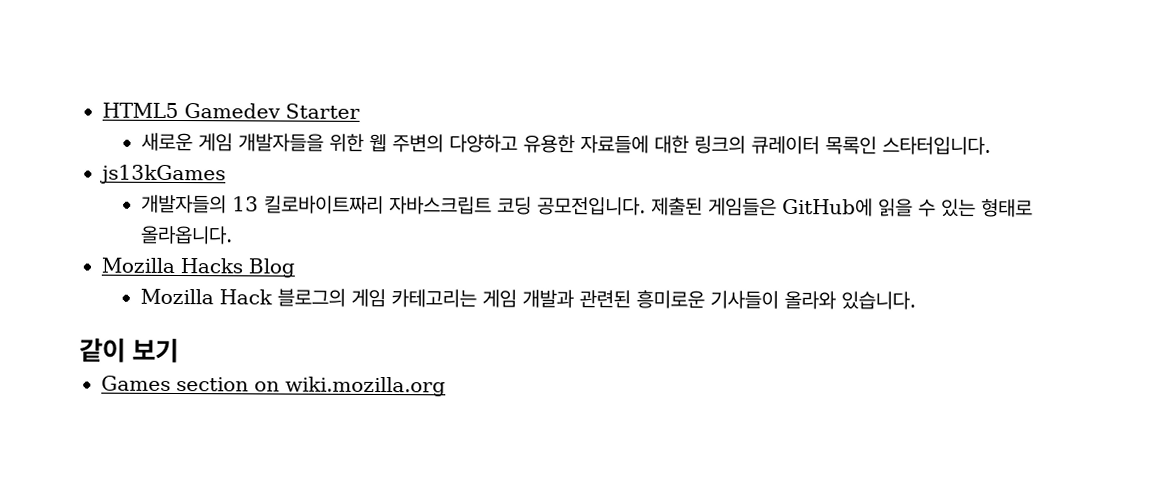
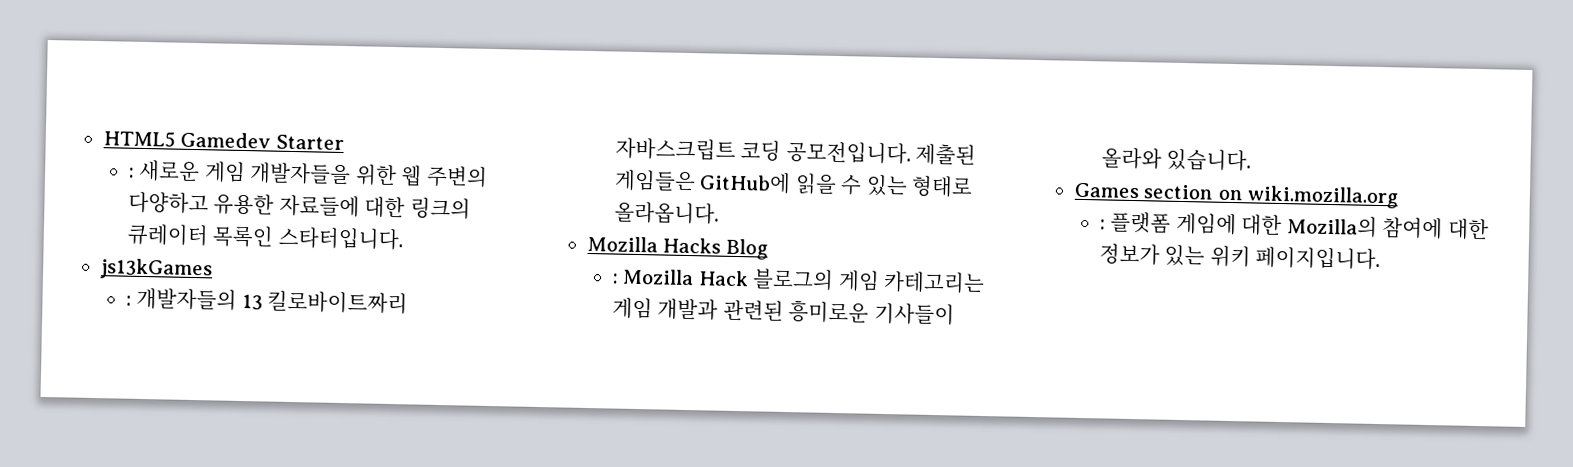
- 새로운 게임 개발자들을 위한 웹 주변의 다양하고 유용한 자료들에 대한 링크의 큐레이터 목록인 스타터입니다.
+ : 새로운 게임 개발자들을 위한 웹 주변의 다양하고 유용한 자료들에 대한 링크의 큐레이터 목록인 스타터입니다.
- 개발자들의 13 킬로바이트짜리 자바스크립트 코딩 공모전입니다.
+ : 개발자들의 13 킬로바이트짜리 자바스크립트 코딩 공모전입니다.
- Mozilla Hack 블로그의 게임 카테고리는 게임 개발과 관련된 흥미로운 기사들이 올라와 있습니다.
+ : Mozilla Hack 블로그의 게임 카테고리는 게임 개발과 관련된 흥미로운 기사들이 올라와 있습니다.
- 같이 보기
+ : 플랫폼 게임에 대한 Mozilla의 참여에 대한 정보가 있는 위키 페이지입니다.

